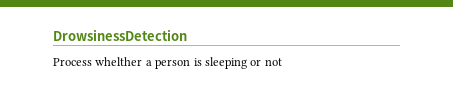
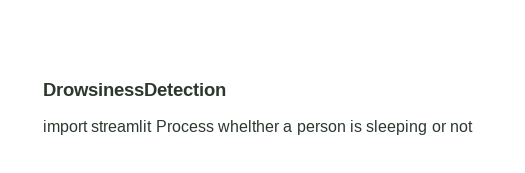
- Process whelther a person is sleeping or not
+ import streamlit Process whelther a person is sleeping or not

